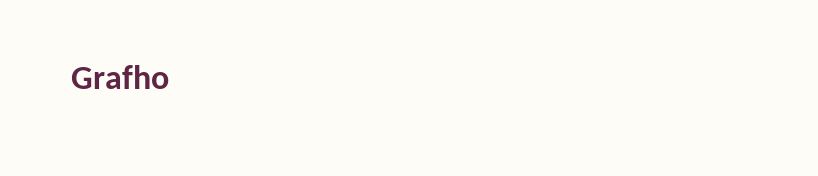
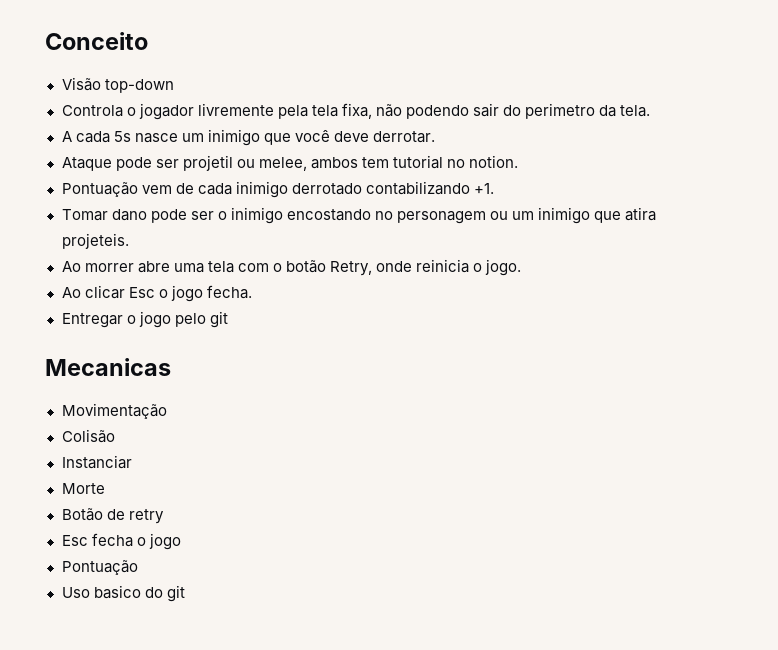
- Grafho
+ Conceito
+ Visão top-down
+ Controla o jogador livremente pela tela fixa, não podendo sair do perimetro da tela.
+ A cada 5s nasce um inimigo que você deve derrotar.
+ Ataque pode ser projetil ou melee, ambos tem tutorial no notion.
+ Pontuação vem de cada inimigo derrotado contabilizando +1.
+ Tomar dano pode ser o inimigo encostando no personagem ou um inimigo que atira projeteis.
+ Ao morrer abre uma tela com o botão Retry, onde reinicia o jogo.
+ Ao clicar Esc o jogo fecha.
+ Entregar o jogo pelo git
+ Mecanicas
+ Movimentação
+ Colisão
+ Instanciar
+ Morte
+ Botão de retry
+ Esc fecha o jogo
+ Pontuação
+ Uso basico do git

